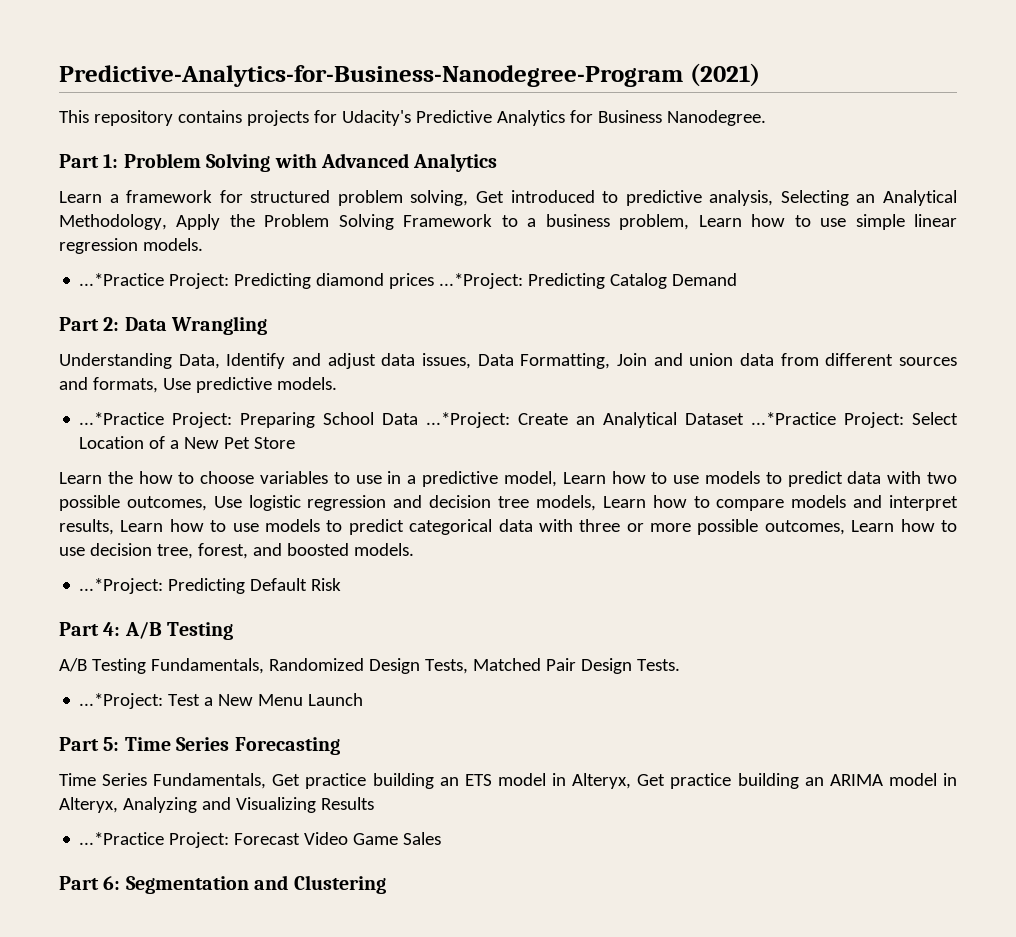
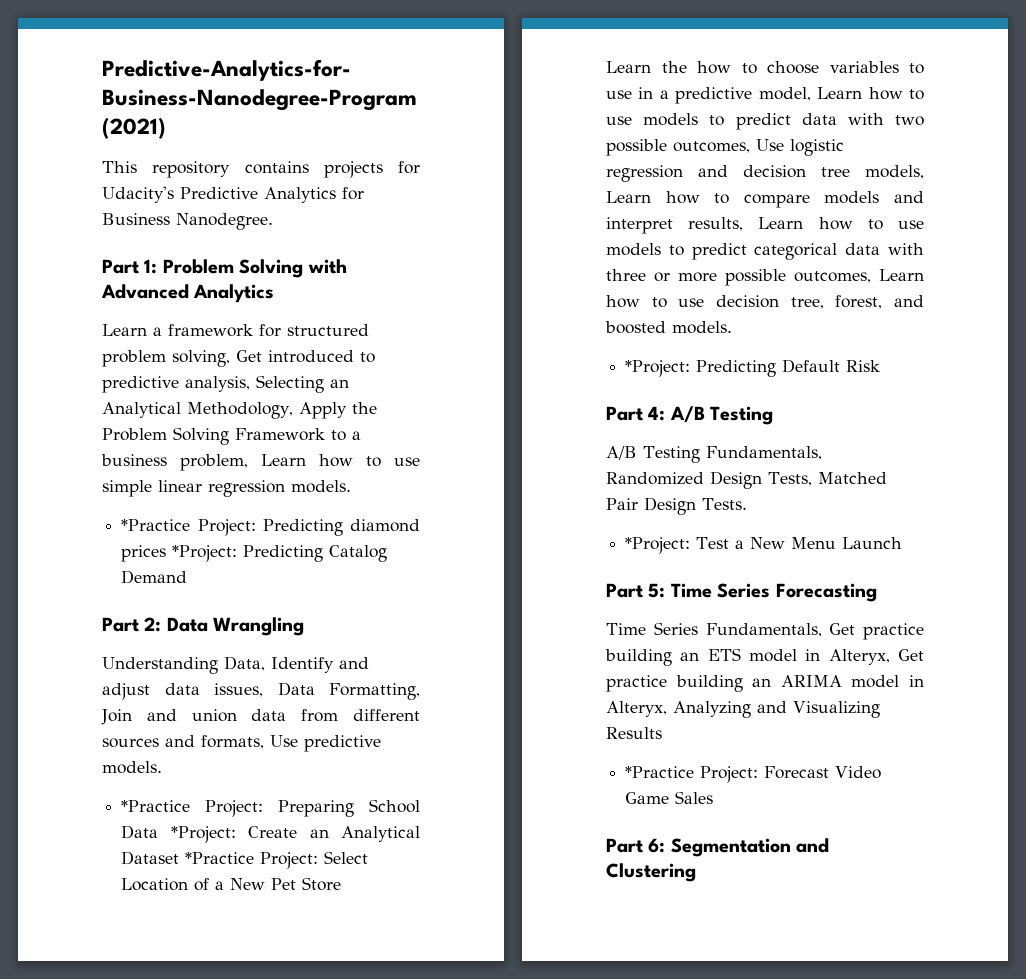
- ...*Practice Project: Predicting diamond prices ...*Project: Predicting Catalog Demand
+ *Practice Project: Predicting diamond prices *Project: Predicting Catalog Demand
- ...*Practice Project: Preparing School Data ...*Project: Create an Analytical Dataset ...*Practice Project: Select Location of a New Pet Store
+ *Practice Project: Preparing School Data *Project: Create an Analytical Dataset *Practice Project: Select Location of a New Pet Store
- ...*Project: Predicting Default Risk
+ *Project: Predicting Default Risk
- ...*Project: Test a New Menu Launch
+ *Project: Test a New Menu Launch
- ...*Practice Project: Forecast Video Game Sales
+ *Practice Project: Forecast Video Game Sales

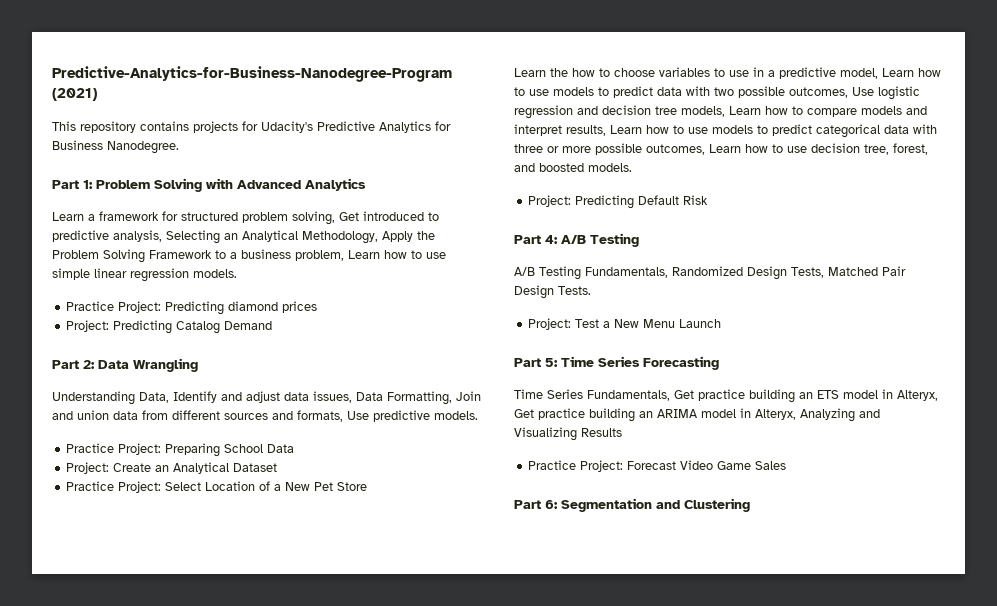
- *Practice Project: Predicting diamond prices *Project: Predicting Catalog Demand
+ Practice Project: Predicting diamond prices
+ Project: Predicting Catalog Demand
- *Practice Project: Preparing School Data *Project: Create an Analytical Dataset *Practice Project: Select Location of a New Pet Store
+ Practice Project: Preparing School Data
+ Project: Create an Analytical Dataset
+ Practice Project: Select Location of a New Pet Store
- *Project: Predicting Default Risk
+ Project: Predicting Default Risk
- *Project: Test a New Menu Launch
+ Project: Test a New Menu Launch
- *Practice Project: Forecast Video Game Sales
+ Practice Project: Forecast Video Game Sales

